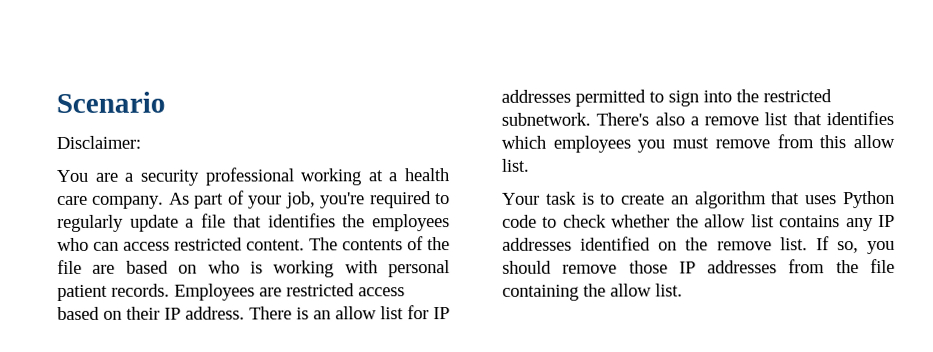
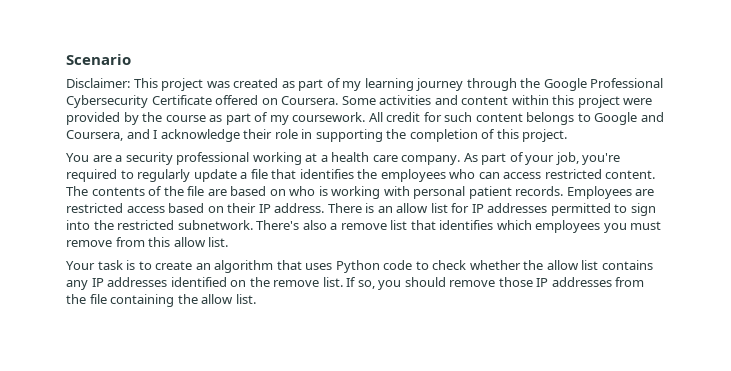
- Disclaimer:
+ Disclaimer: This project was created as part of my learning journey through the Google Professional Cybersecurity Certificate offered on Coursera. Some activities and content within this project were provided by the course as part of my coursework. All credit for such content belongs to Google and Coursera, and I acknowledge their role in supporting the completion of this project.

